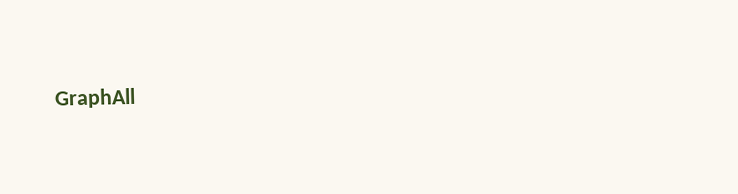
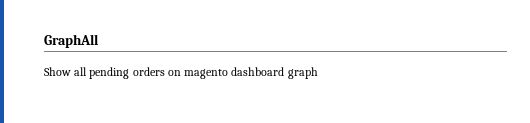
+ Show all pending orders on magento dashboard graph

